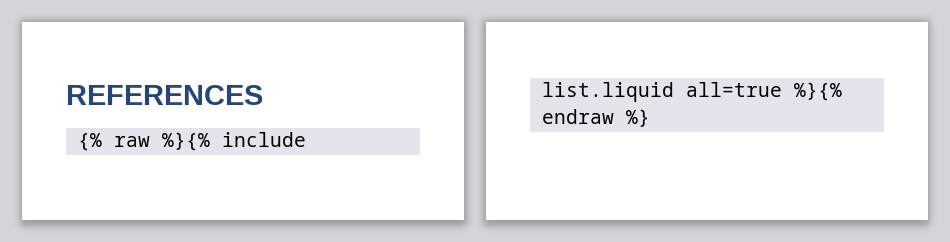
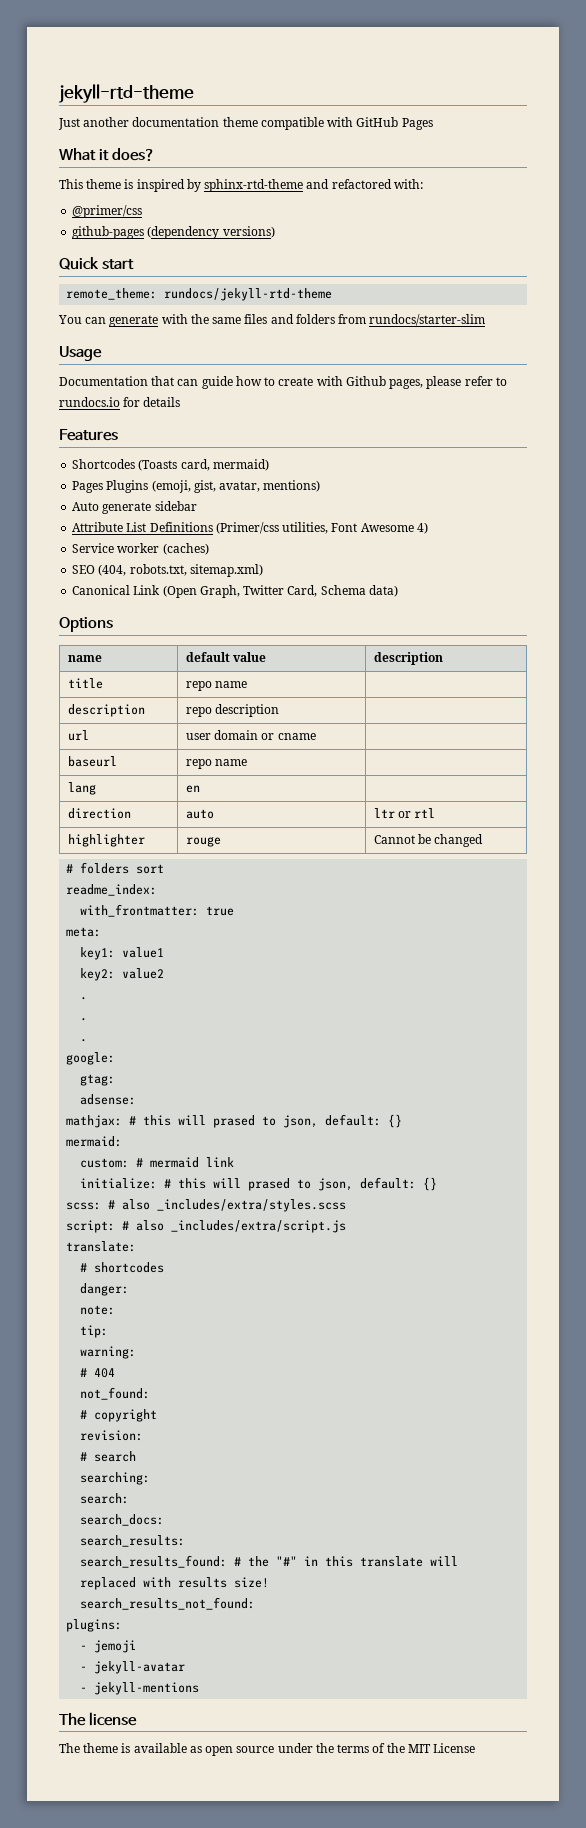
- REFERENCES
- {% raw %}{% include list.liquid all=true %}{% endraw %}
+ jekyll-rtd-theme
+ Just another documentation theme compatible with GitHub Pages
+ What it does?
+ This theme is inspired by sphinx-rtd-theme and refactored with:
+ @primer/css
+ github-pages (dependency versions)
+ Quick start
+ remote_theme: rundocs/jekyll-rtd-theme
+ You can generate with the same files and folders from rundocs/starter-slim
+ Usage
+ Documentation that can guide how to create with Github pages, please refer to rundocs.io for details
+ Features
+ Shortcodes (Toasts card, mermaid)
+ Pages Plugins (emoji, gist, avatar, mentions)
+ Auto generate sidebar
+ Attribute List Definitions (Primer/css utilities, Font Awesome 4)
+ Service worker (caches)
+ SEO (404, robots.txt, sitemap.xml)
+ Canonical Link (Open Graph, Twitter Card, Schema data)
+ Options
+ name | default value | description
+ title | repo name |
+ description | repo description |
+ url | user domain or cname |
+ baseurl | repo name |
+ lang | en |
+ direction | auto | ltr or rtl
+ highlighter | rouge | Cannot be changed
+ # folders sort
+ readme_index:
+ with_frontmatter: true
+ meta:
+ key1: value1
+ key2: value2
+ .
+ .
+ .
+ google:
+ gtag:
+ adsense:
+ mathjax: # this will prased to json, default: {}
+ mermaid:
+ custom: # mermaid link
+ initialize: # this will prased to json, default: {}
+ scss: # also _includes/extra/styles.scss
+ script: # also _includes/extra/script.js
+ translate:
+ # shortcodes
+ danger:
+ note:
+ tip:
+ warning:
+ # 404
+ not_found:
+ # copyright
+ revision:
+ # search
+ searching:
+ search:
+ search_docs:
+ search_results:
+ search_results_found: # the "#" in this translate will replaced with results size!
+ search_results_not_found:
+ plugins:
+ - jemoji
+ - jekyll-avatar
+ - jekyll-mentions
+ The license
+ The theme is available as open source under the terms of the MIT License

